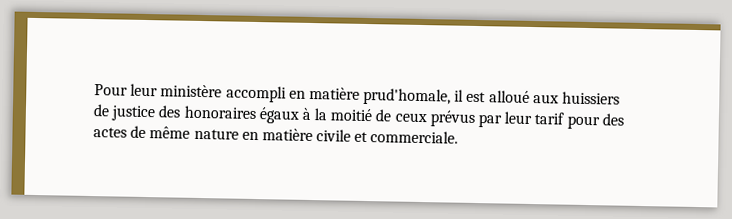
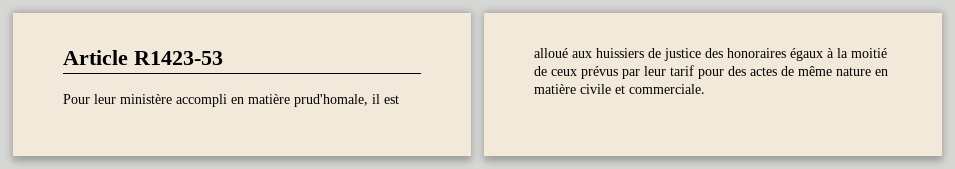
+ Article R1423-53

